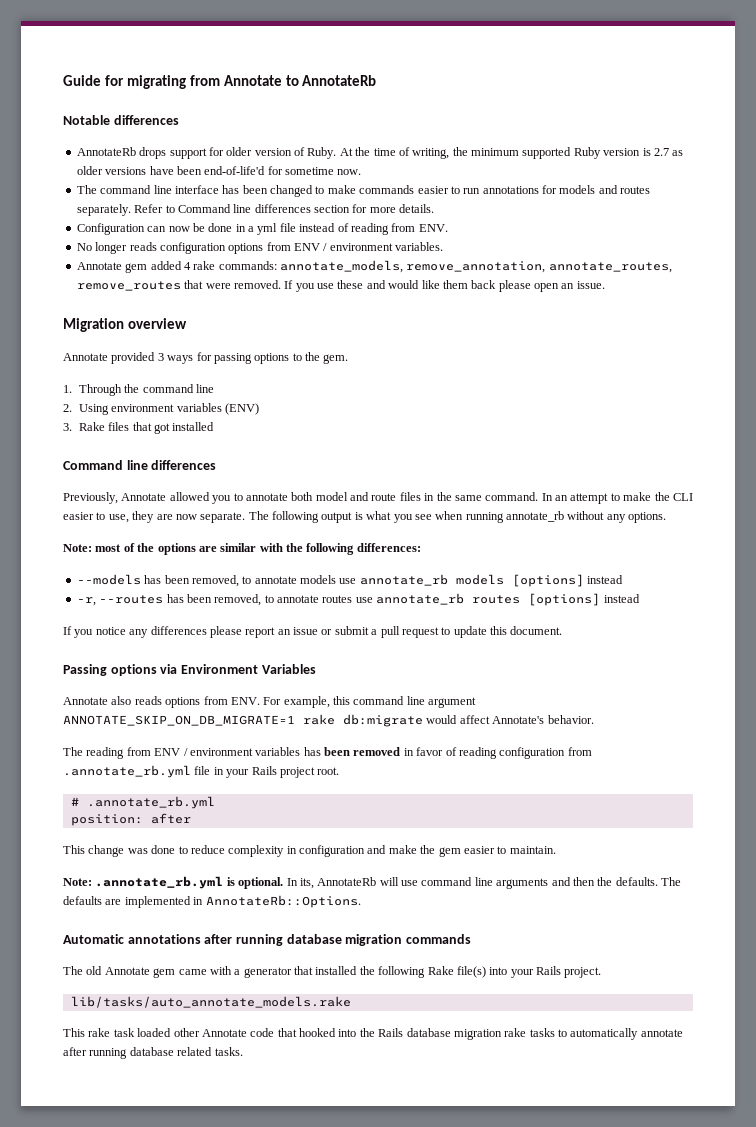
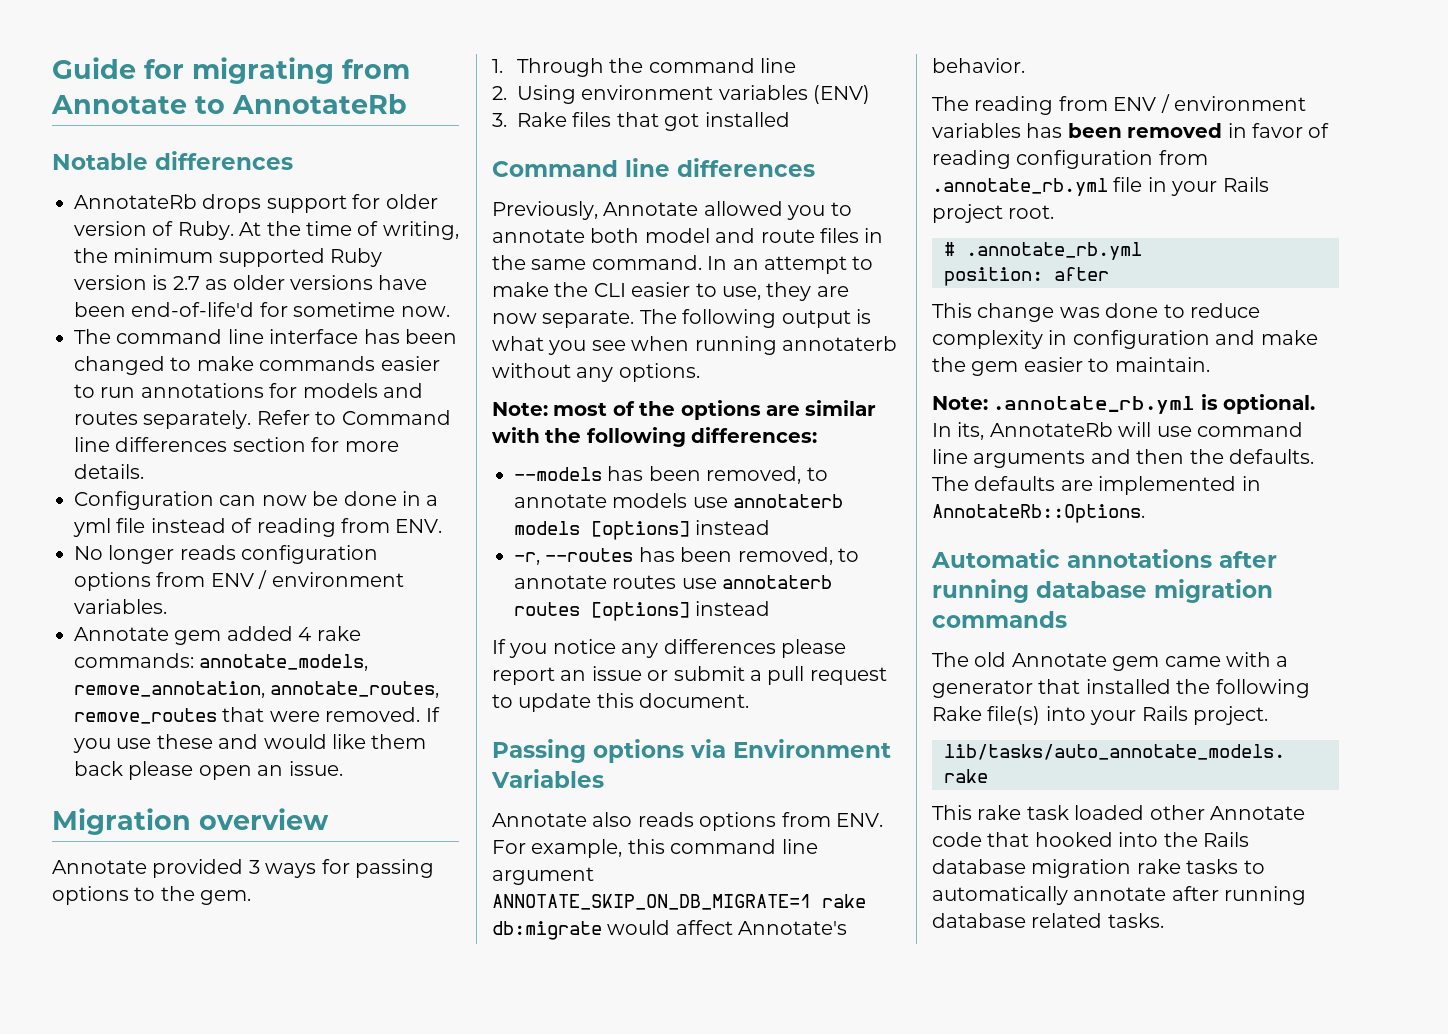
- The following output is what you see when running annotate_rb without any options.
+ The following output is what you see when running annotaterb without any options.
- --models has been removed, to annotate models use annotate_rb models [options] instead
+ --models has been removed, to annotate models use annotaterb models [options] instead
- -r, --routes has been removed, to annotate routes use annotate_rb routes [options] instead
+ -r, --routes has been removed, to annotate routes use annotaterb routes [options] instead

